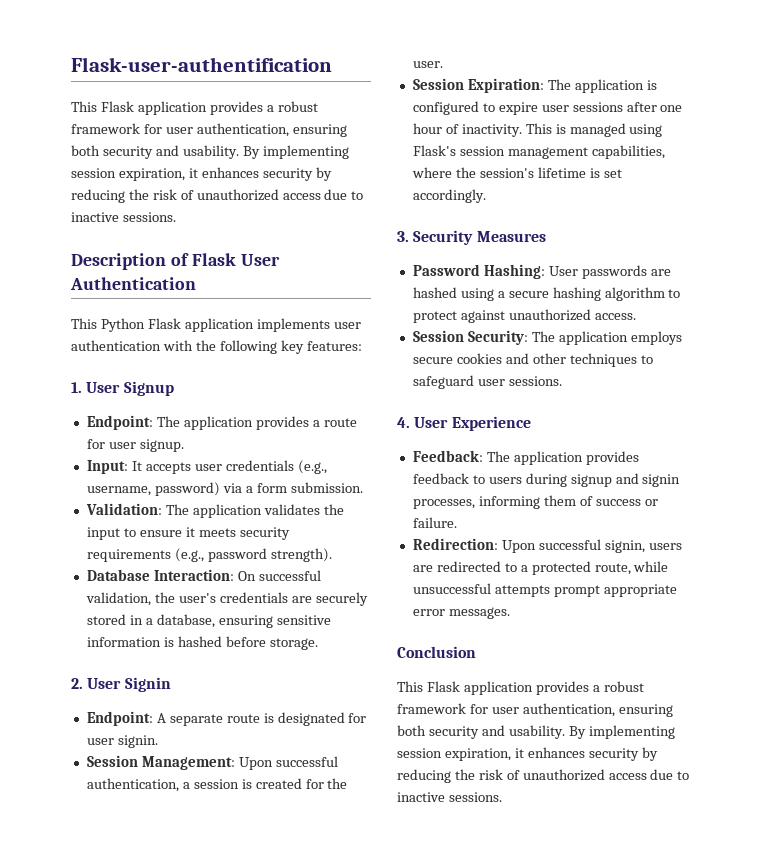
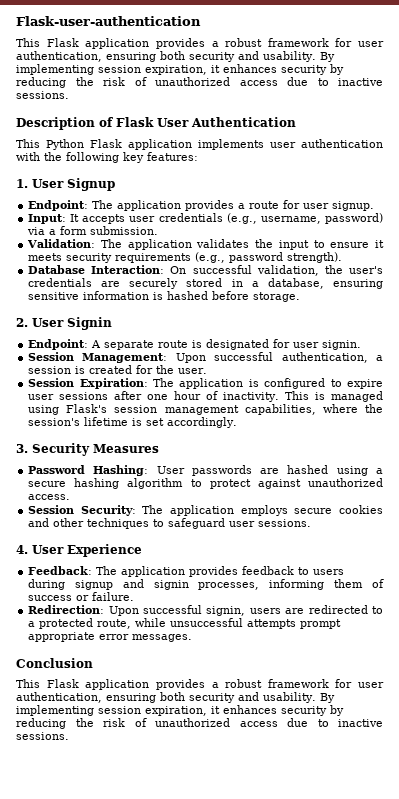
- Flask-user-authentification
+ Flask-user-authentication

